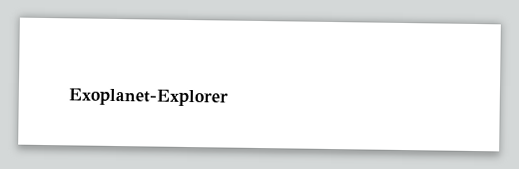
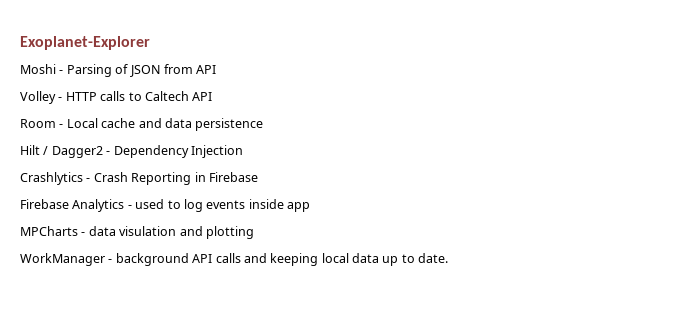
+ Moshi - Parsing of JSON from API
+ Volley - HTTP calls to Caltech API
+ Room - Local cache and data persistence
+ Hilt / Dagger2 - Dependency Injection
+ Crashlytics - Crash Reporting in Firebase
+ Firebase Analytics - used to log events inside app
+ MPCharts - data visulation and plotting
+ WorkManager - background API calls and keeping local data up to date.

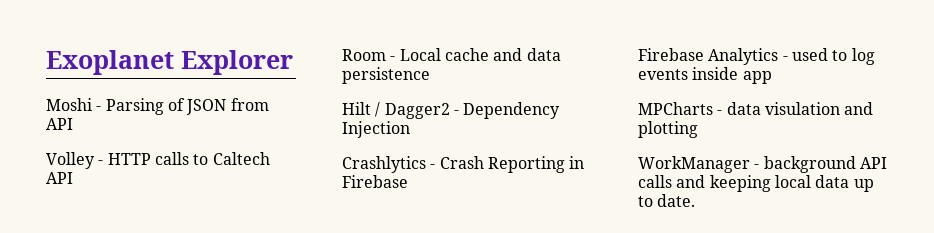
- Exoplanet-Explorer
+ Exoplanet Explorer

